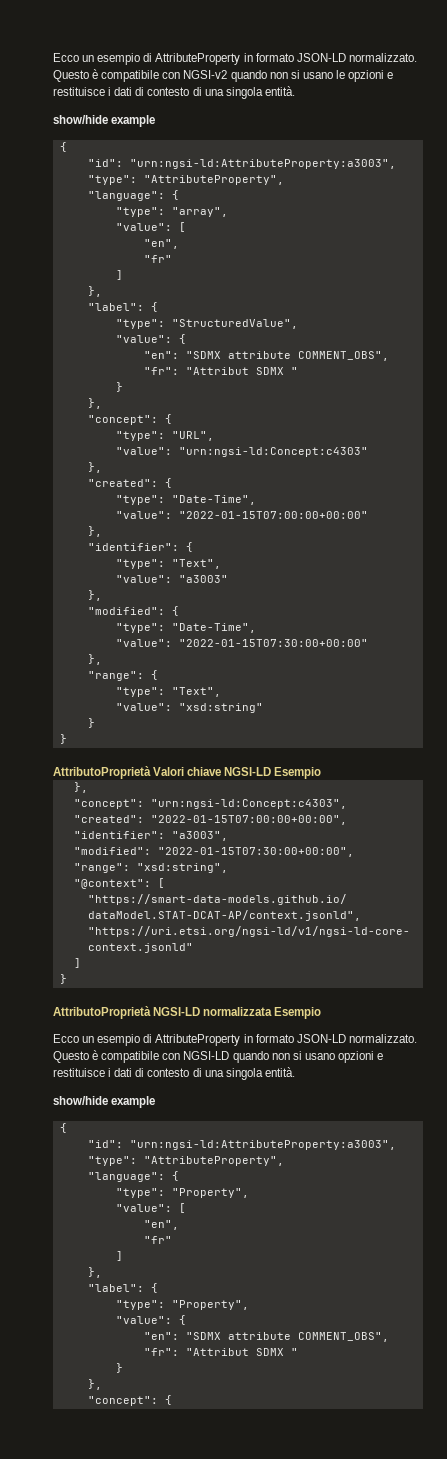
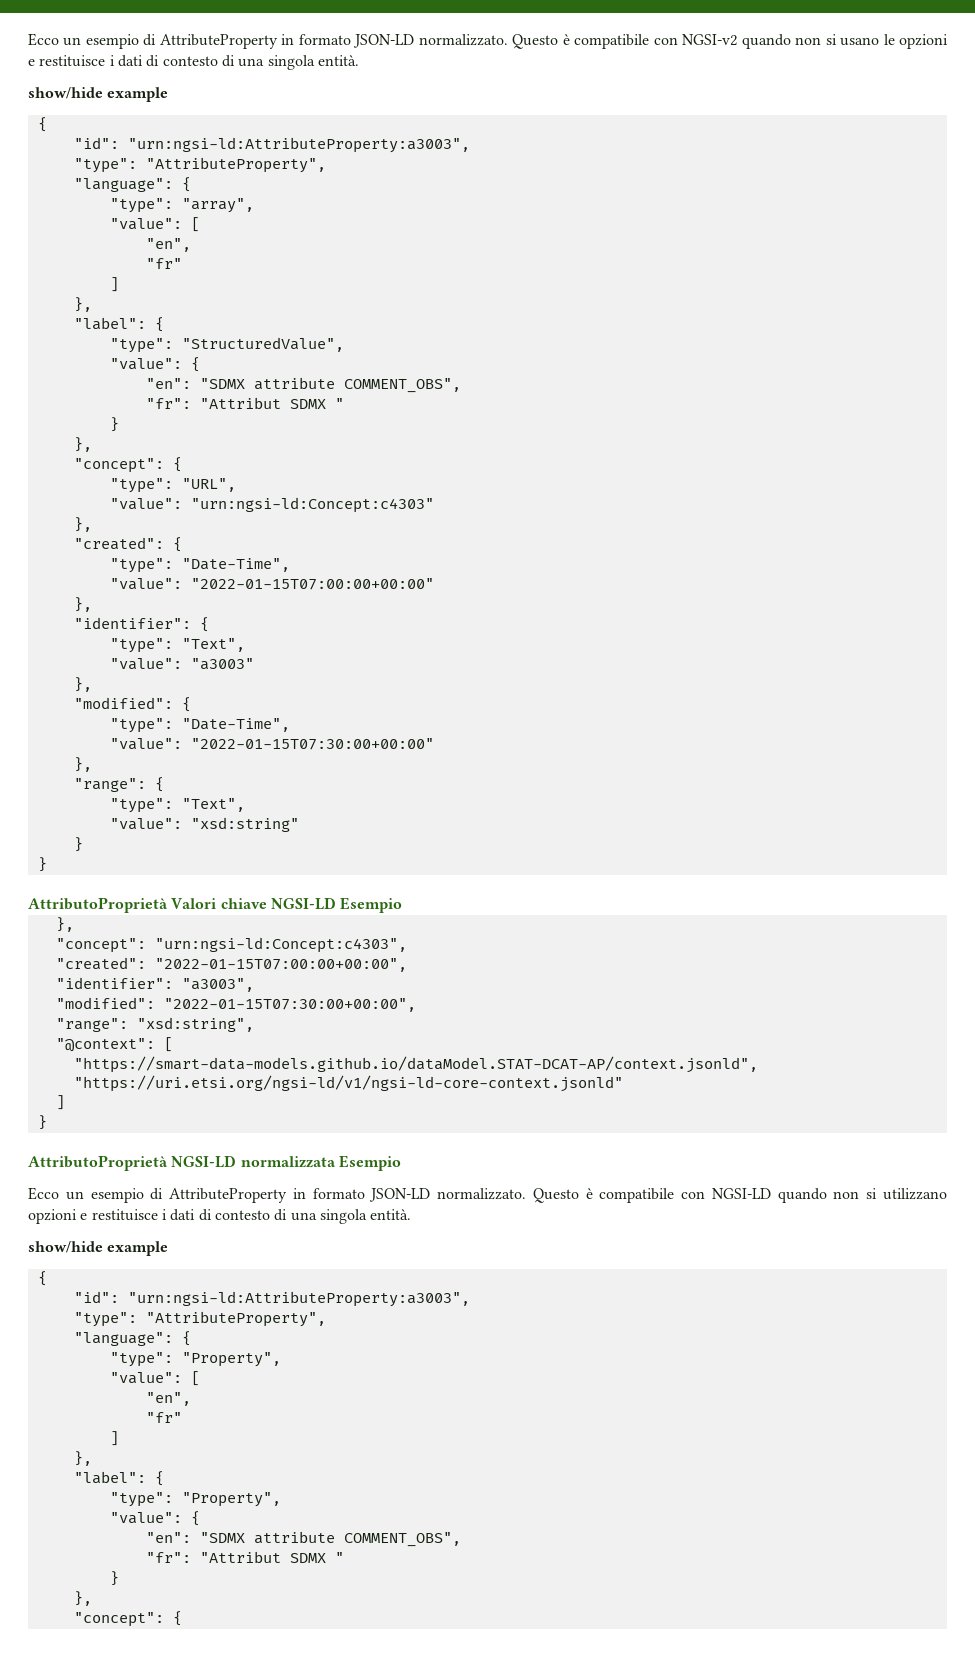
- Questo è compatibile con NGSI-LD quando non si usano opzioni e restituisce i dati di contesto di una singola entità.
+ Questo è compatibile con NGSI-LD quando non si utilizzano opzioni e restituisce i dati di contesto di una singola entità.

